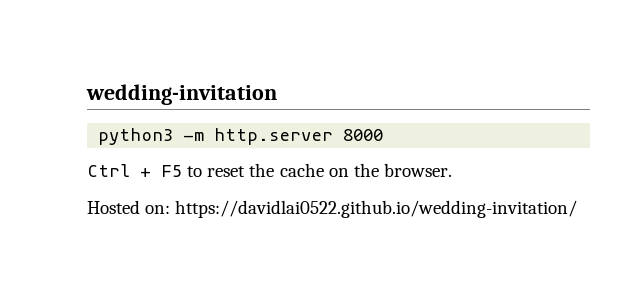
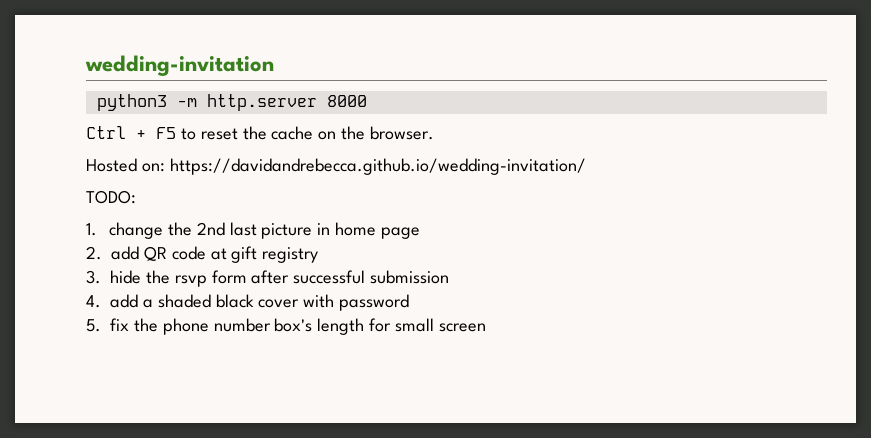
- Hosted on: https://davidlai0522.github.io/wedding-invitation/
+ Hosted on: https://davidandrebecca.github.io/wedding-invitation/
+ TODO:
+ 1. change the 2nd last picture in home page
+ 2. add QR code at gift registry
+ 3. hide the rsvp form after successful submission
+ 4. add a shaded black cover with password
+ 5. fix the phone number box's length for small screen

